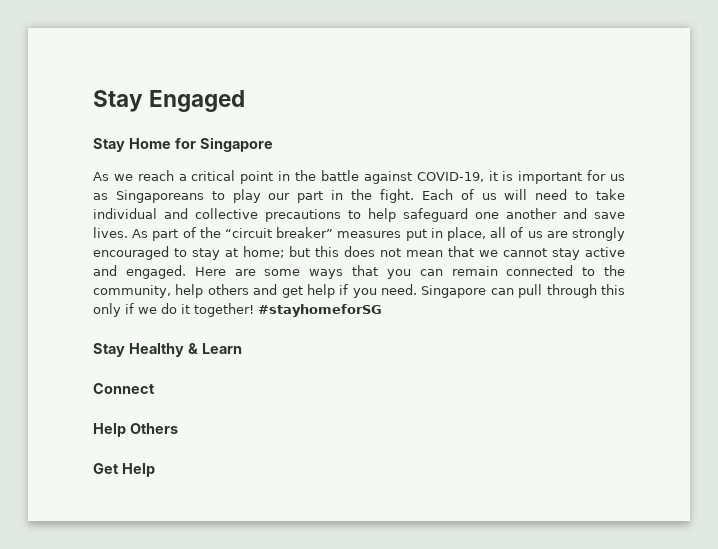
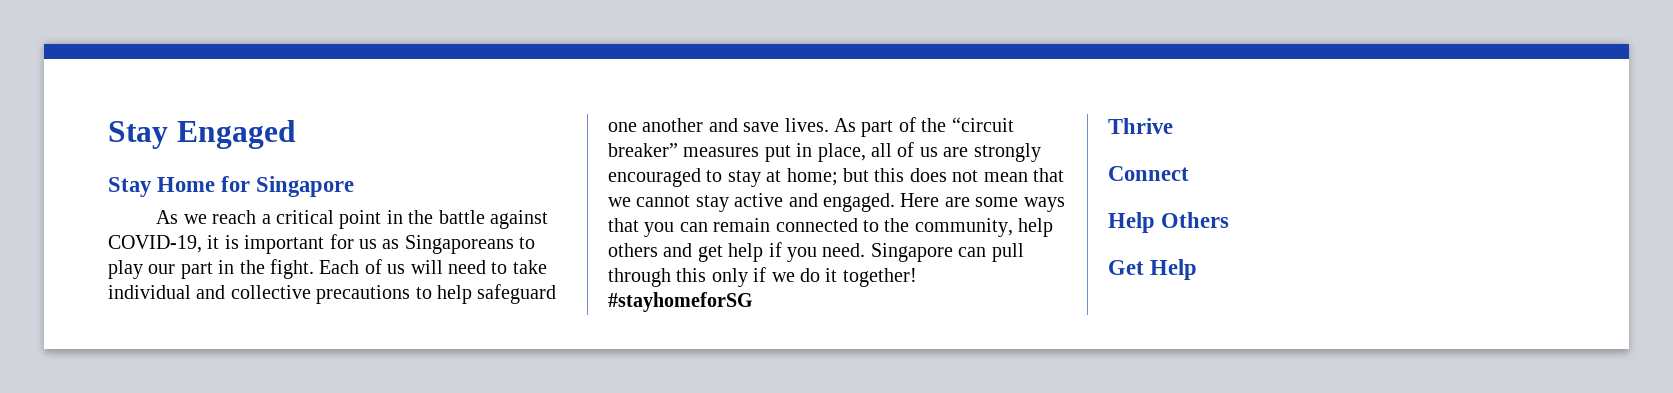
- Stay Healthy & Learn
+ Thrive

